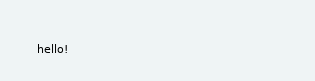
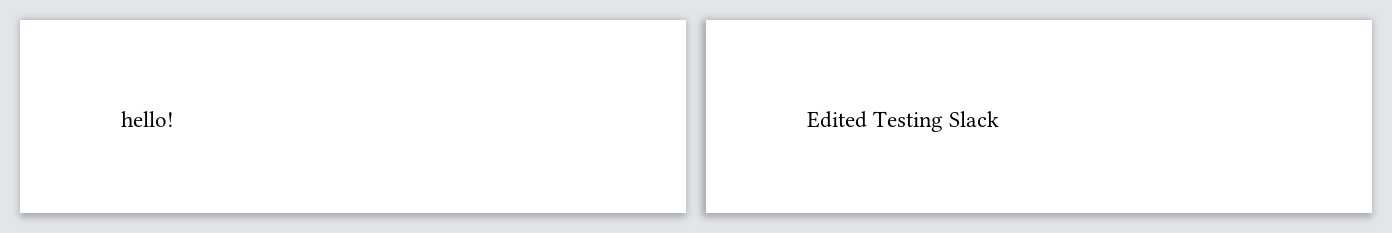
+ Edited Testing Slack

